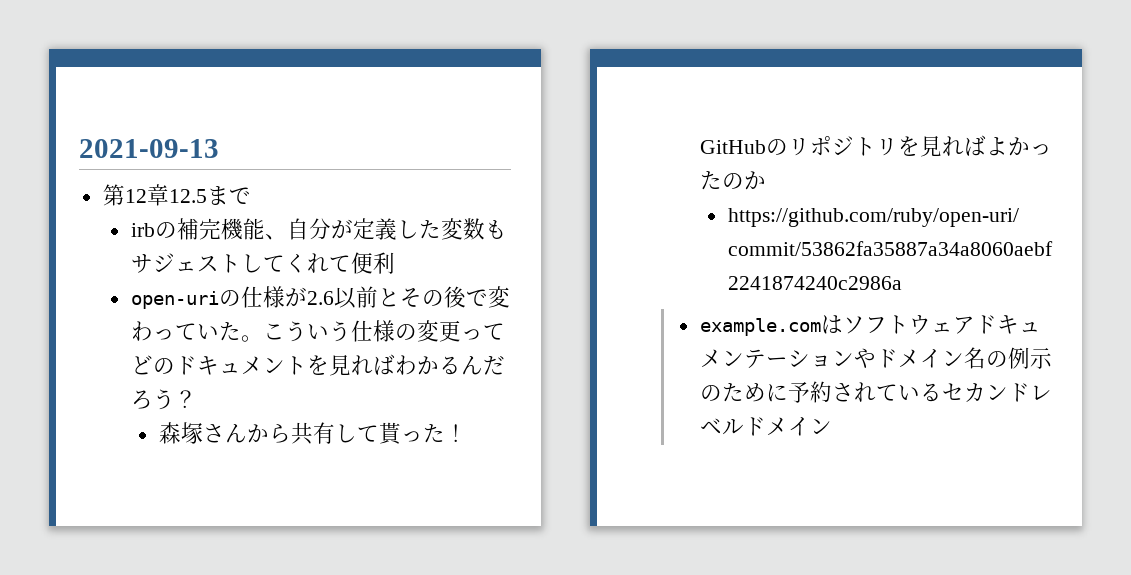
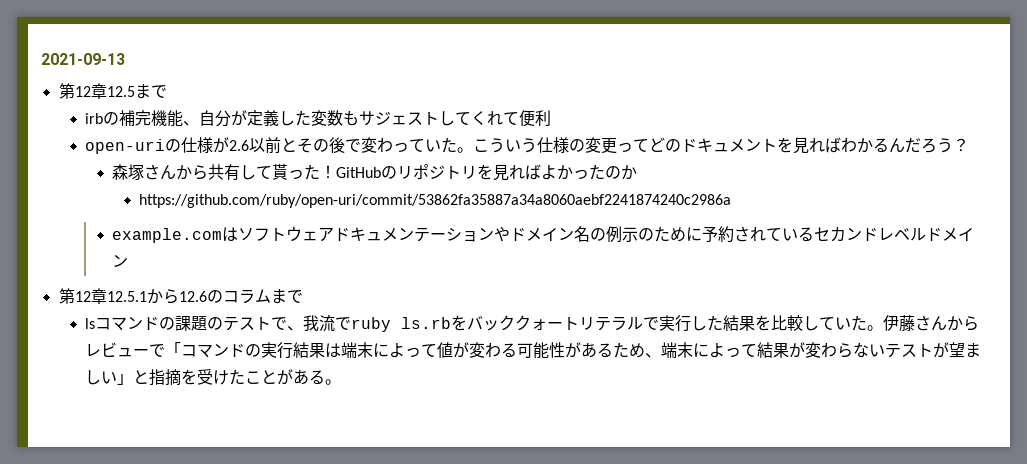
+ 第12章12.5.1から12.6のコラムまで
+ lsコマンドの課題のテストで、我流でruby ls.rbをバッククォートリテラルで実行した結果を比較していた。伊藤さんからレビューで「コマンドの実行結果は端末によって値が変わる可能性があるため、端末によって結果が変わらないテストが望ましい」と指摘を受けたことがある。

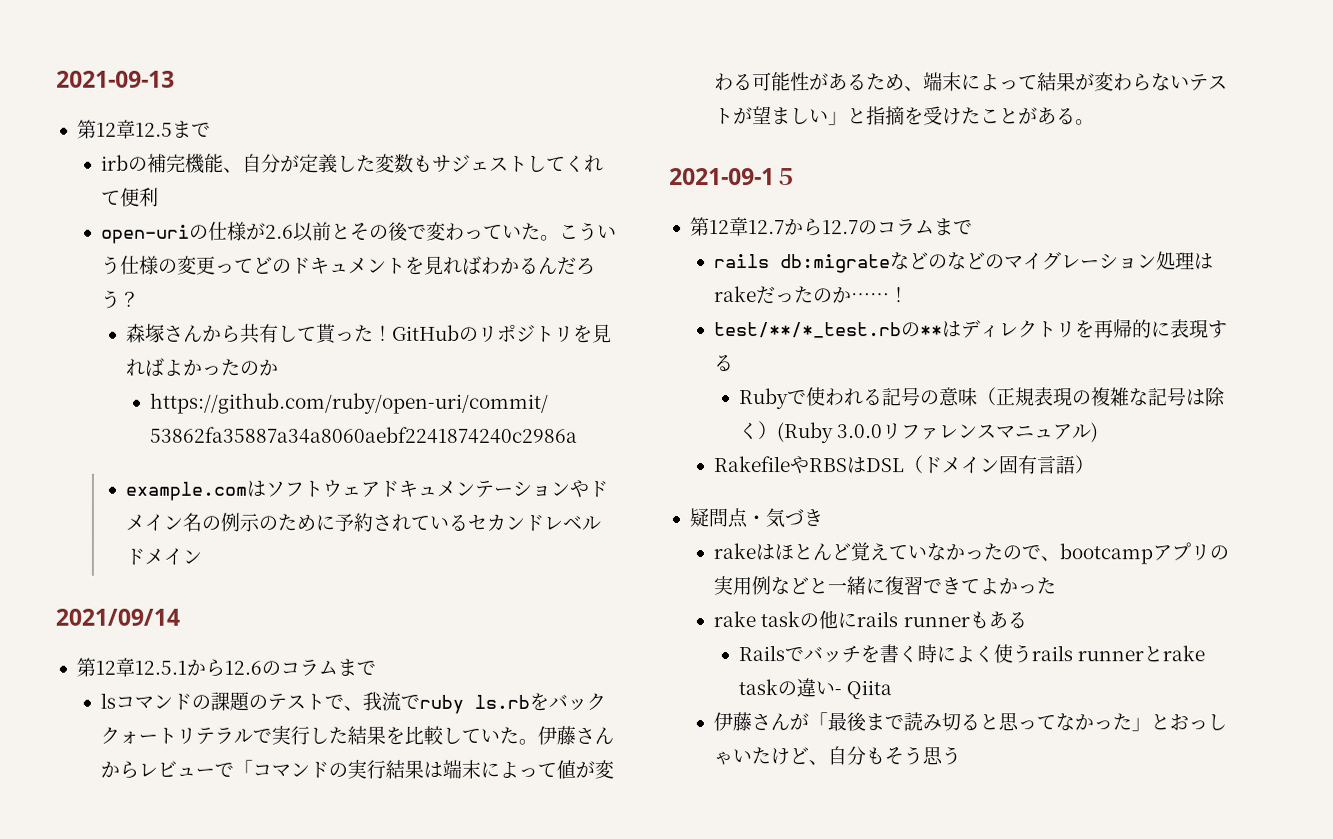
+ 2021/09/14
+ 2021-09-1５
+ 第12章12.7から12.7のコラムまで
+ rails db:migrateなどのなどのマイグレーション処理はrakeだったのか……！
+ test/**/*_test.rbの**はディレクトリを再帰的に表現する
+ Rubyで使われる記号の意味（正規表現の複雑な記号は除く）(Ruby 3.0.0リファレンスマニュアル)
+ RakefileやRBSはDSL（ドメイン固有言語）
+ 疑問点・気づき
+ rakeはほとんど覚えていなかったので、bootcampアプリの実用例などと一緒に復習できてよかった
+ rake taskの他にrails runnerもある
+ Railsでバッチを書く時によく使うrails runnerとrake taskの違い- Qiita
+ 伊藤さんが「最後まで読み切ると思ってなかった」とおっしゃいたけど、自分もそう思う

